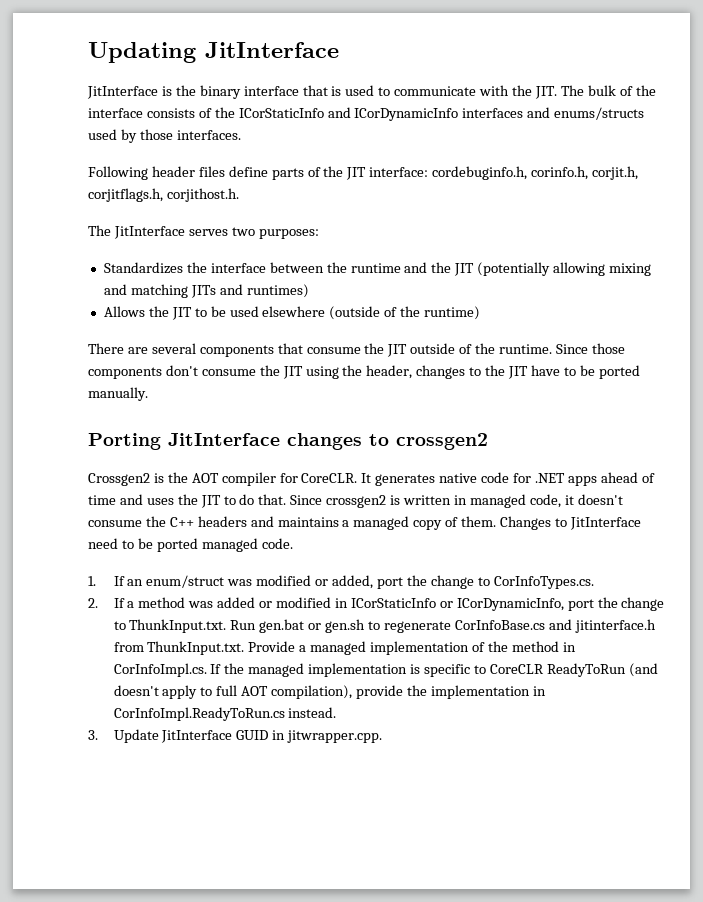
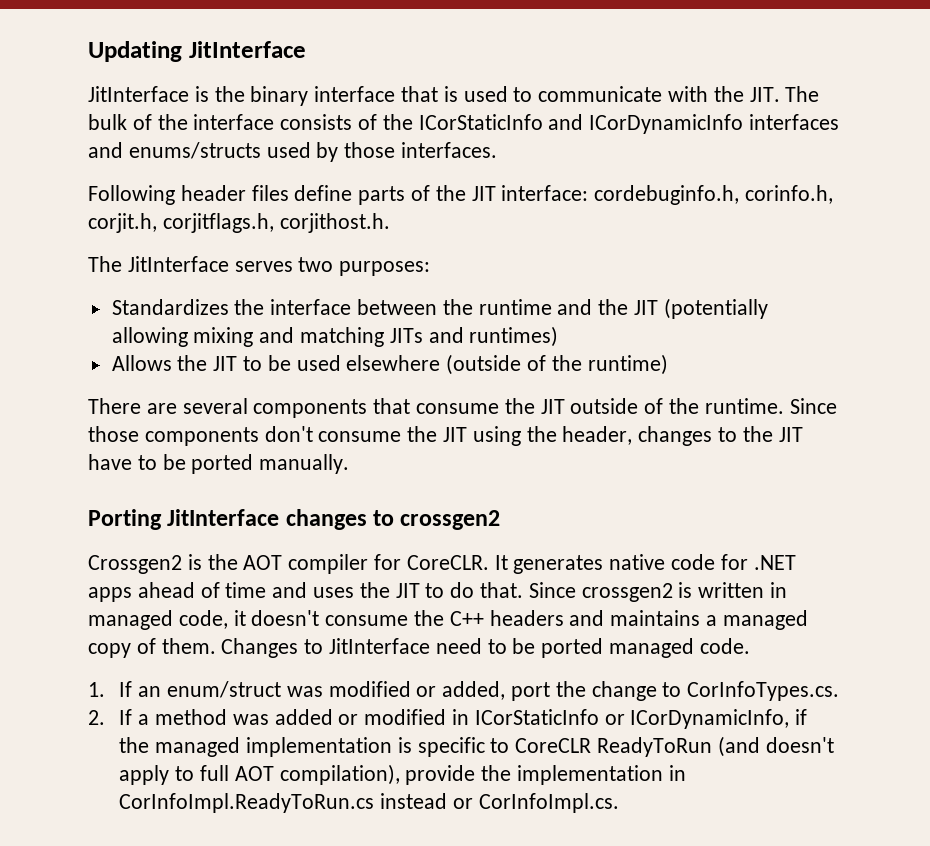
- 2. If a method was added or modified in ICorStaticInfo or ICorDynamicInfo, port the change to ThunkInput.txt. Run gen.bat or gen.sh to regenerate CorInfoBase.cs and jitinterface.h from ThunkInput.txt. Provide a managed implementation of the method in CorInfoImpl.cs. If the managed implementation is specific to CoreCLR ReadyToRun (and doesn't apply to full AOT compilation), provide the implementation in CorInfoImpl.ReadyToRun.cs instead.
- 3. Update JitInterface GUID in jitwrapper.cpp.
+ 2. If a method was added or modified in ICorStaticInfo or ICorDynamicInfo, if the managed implementation is specific to CoreCLR ReadyToRun (and doesn't apply to full AOT compilation), provide the implementation in CorInfoImpl.ReadyToRun.cs instead or CorInfoImpl.cs.

